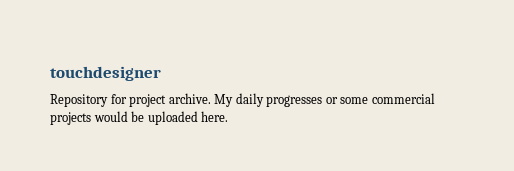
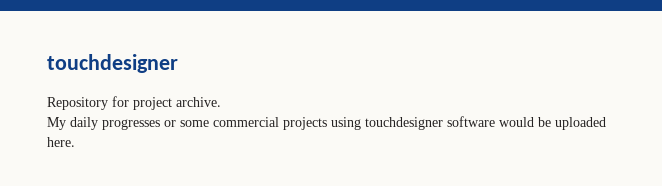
- Repository for project archive. My daily progresses or some commercial projects would be uploaded here.
+ Repository for project archive.
+ My daily progresses or some commercial projects using touchdesigner software would be uploaded here.

